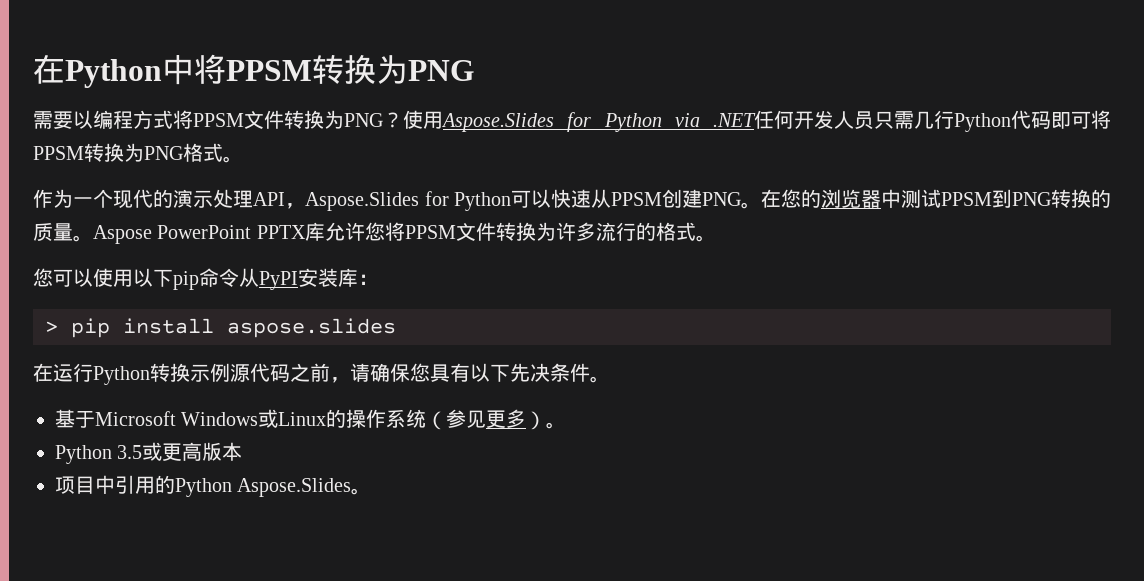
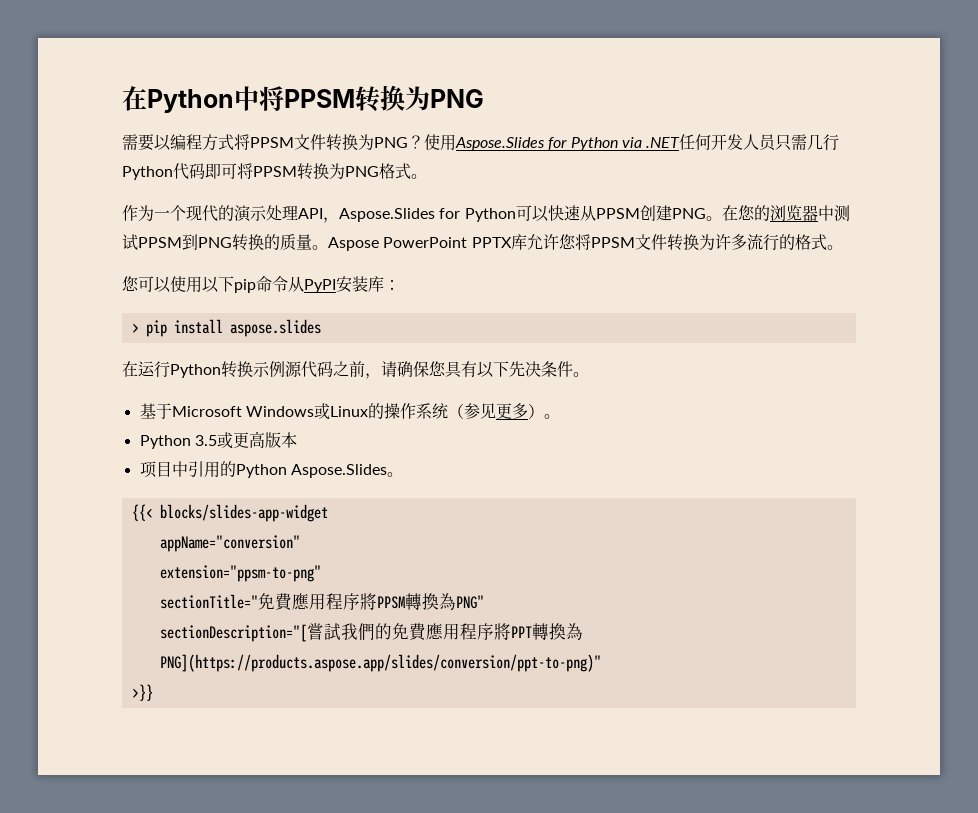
+ {{< blocks/slides-app-widget
+ appName="conversion"
+ extension="ppsm-to-png"
+ sectionTitle="免費應用程序將PPSM轉換為PNG"
+ sectionDescription="[嘗試我們的免費應用程序將PPT轉換為PNG](https://products.aspose.app/slides/conversion/ppt-to-png)"
+ >}}

